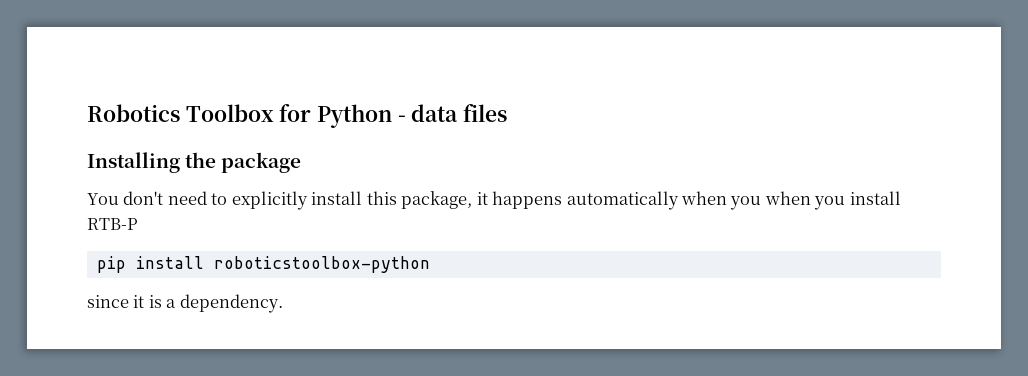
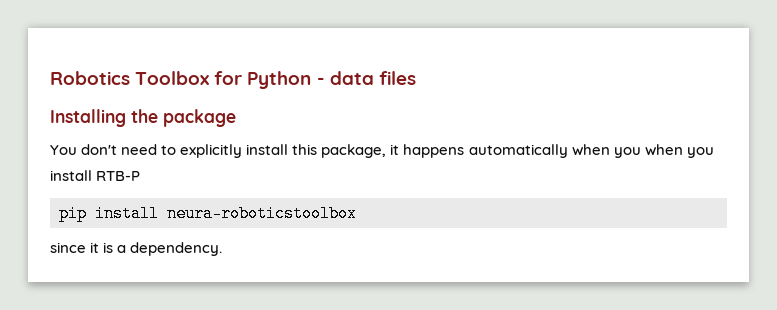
- pip install roboticstoolbox-python
+ pip install neura-roboticstoolbox

